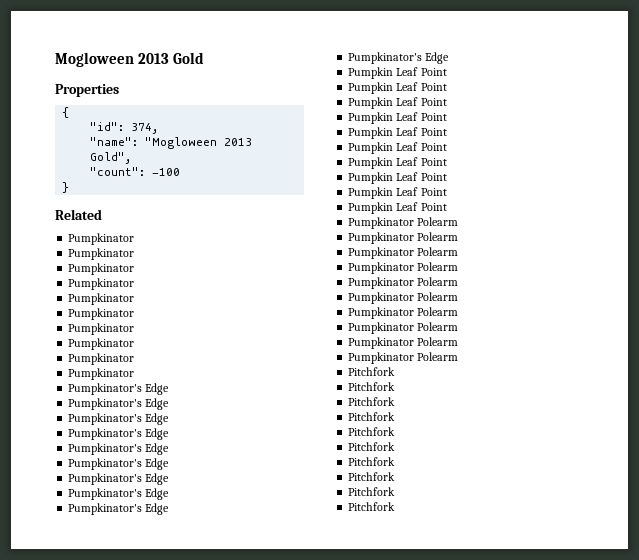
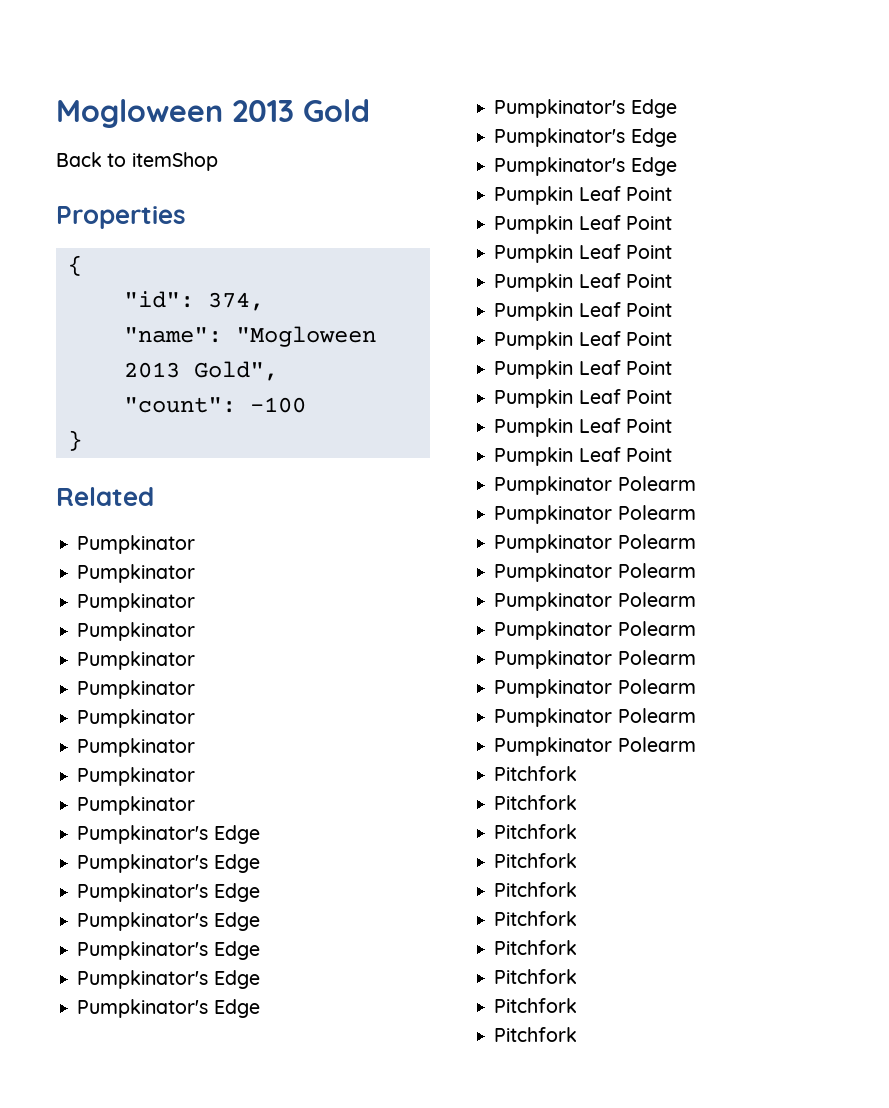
+ Back to itemShop

